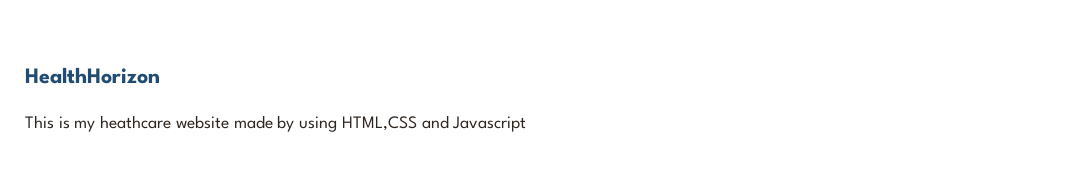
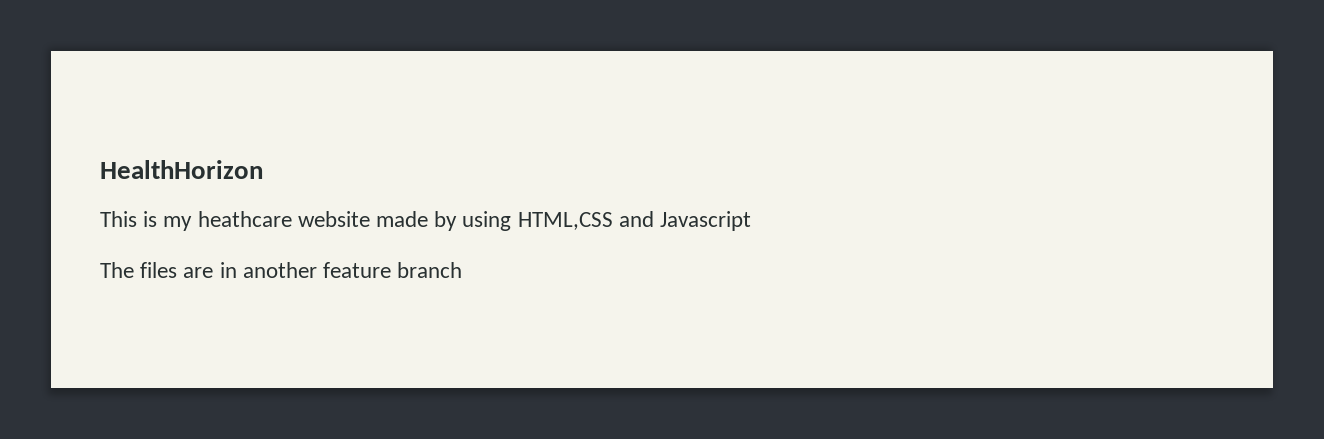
+ The files are in another feature branch

